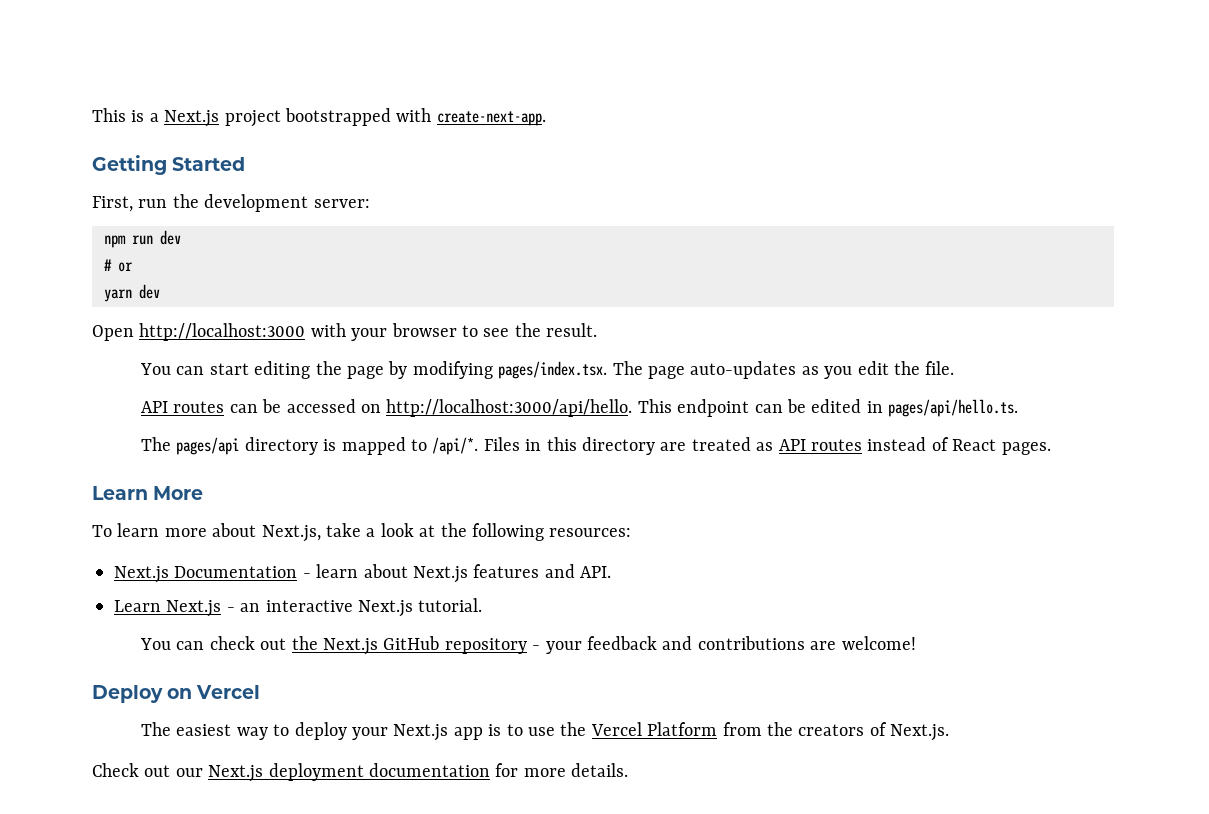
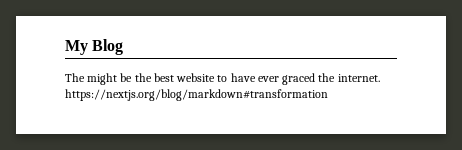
- This is a Next.js project bootstrapped with create-next-app.
- Getting Started
- First, run the development server:
- npm run dev
- # or
- yarn dev
- Open http://localhost:3000 with your browser to see the result.
- You can start editing the page by modifying pages/index.tsx. The page auto-updates as you edit the file.
- API routes can be accessed on http://localhost:3000/api/hello. This endpoint can be edited in pages/api/hello.ts.
- The pages/api directory is mapped to /api/*. Files in this directory are treated as API routes instead of React pages.
- Learn More
- To learn more about Next.js, take a look at the following resources:
- Next.js Documentation - learn about Next.js features and API.
- Learn Next.js - an interactive Next.js tutorial.
- You can check out the Next.js GitHub repository - your feedback and contributions are welcome!
- Deploy on Vercel
- The easiest way to deploy your Next.js app is to use the Vercel Platform from the creators of Next.js.
- Check out our Next.js deployment documentation for more details.
+ My Blog
+ The might be the best website to have ever graced the internet. https://nextjs.org/blog/markdown#transformation

